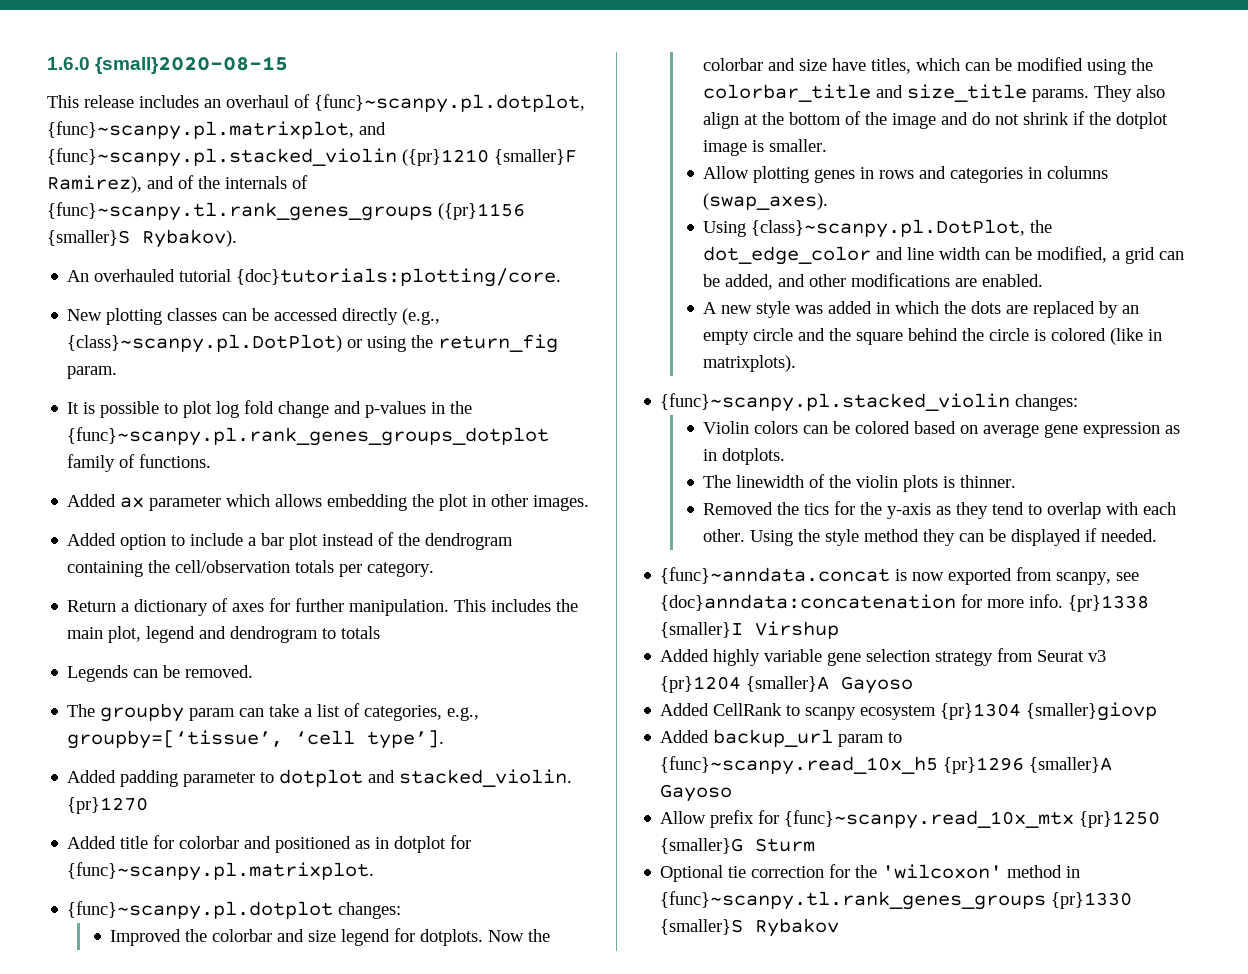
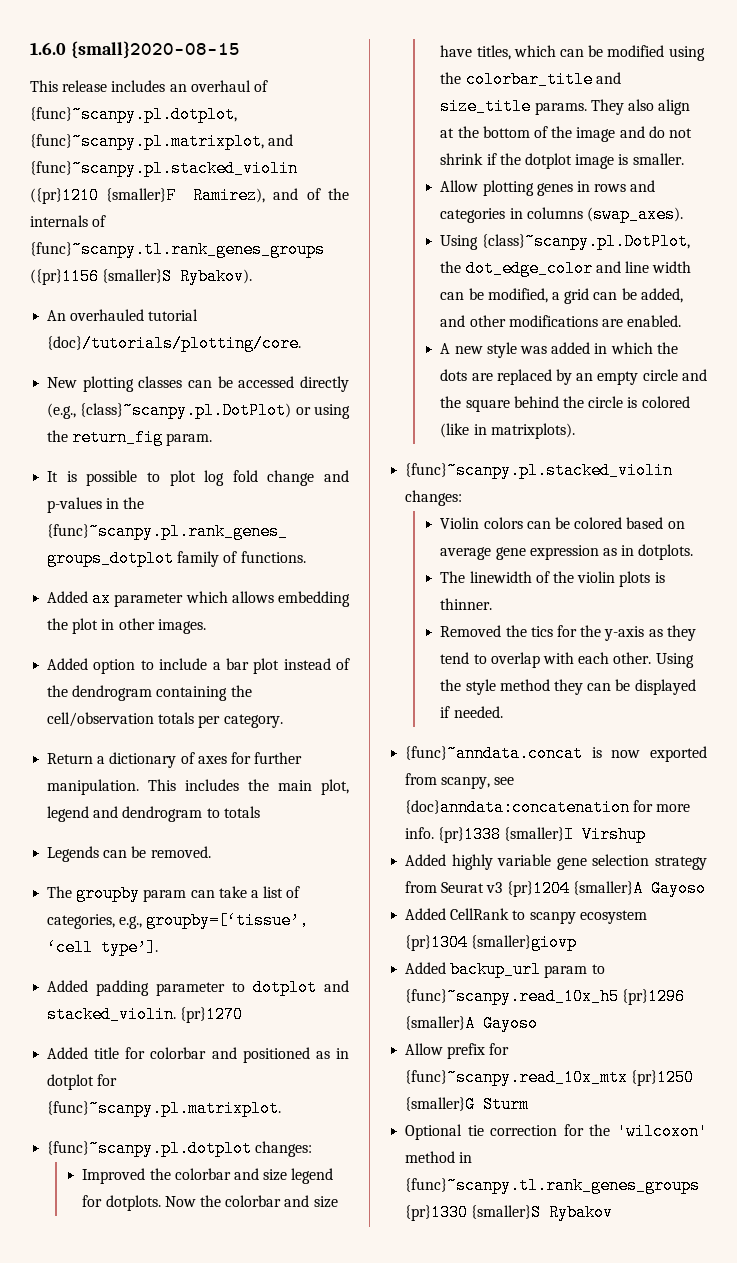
- An overhauled tutorial {doc}tutorials:plotting/core.
+ An overhauled tutorial {doc}/tutorials/plotting/core.

